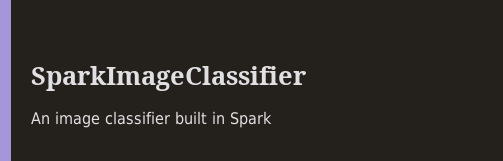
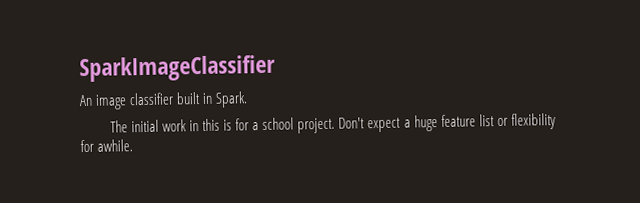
- An image classifier built in Spark
+ An image classifier built in Spark.
+ The initial work in this is for a school project. Don't expect a huge feature list or flexibility for awhile.

